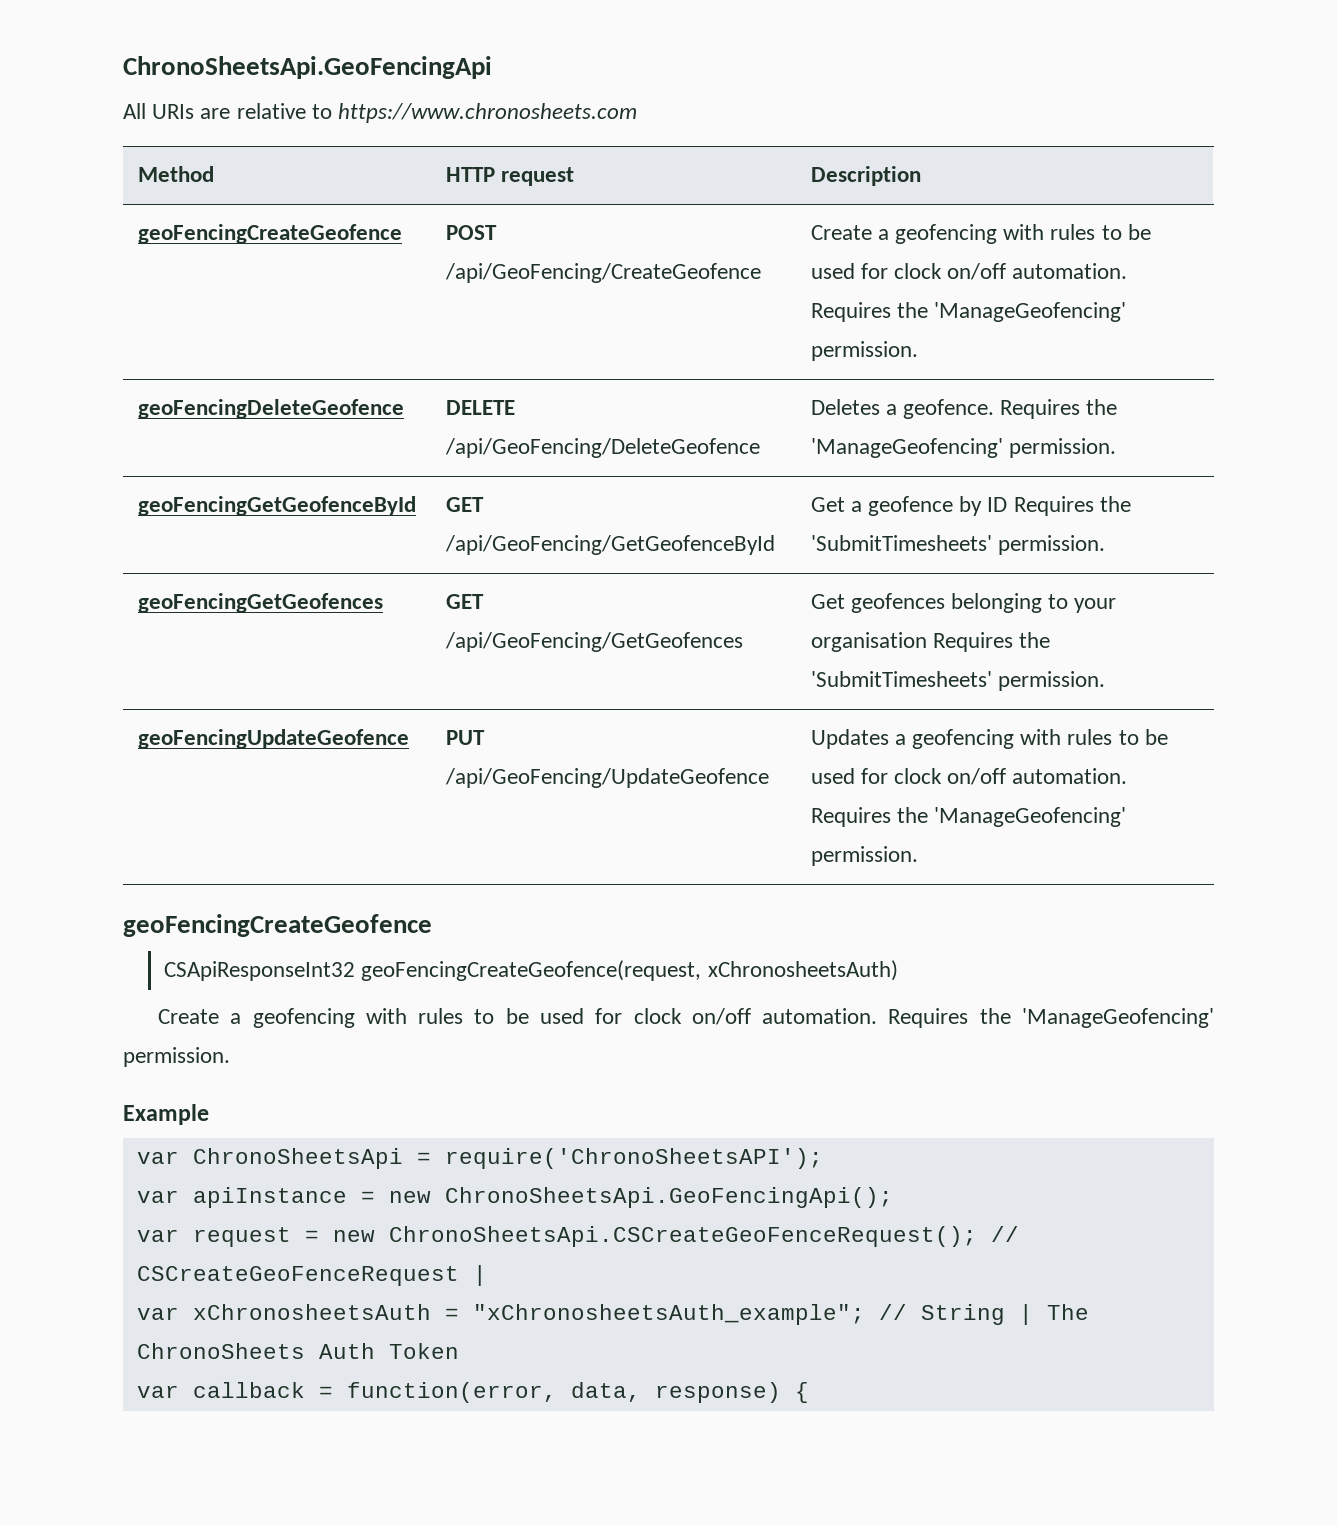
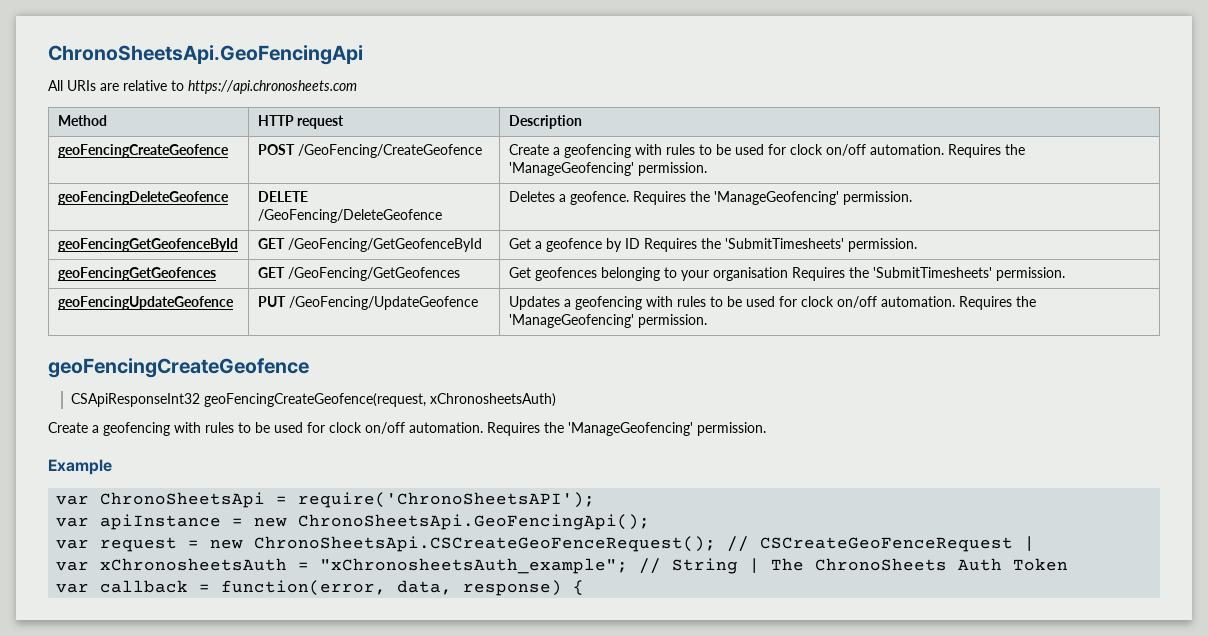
- All URIs are relative to https://www.chronosheets.com
+ All URIs are relative to https://api.chronosheets.com
- geoFencingCreateGeofence | POST /api/GeoFencing/CreateGeofence | Create a geofencing with rules to be used for clock on/off automation. Requires the 'ManageGeofencing' permission.
+ geoFencingCreateGeofence | POST /GeoFencing/CreateGeofence | Create a geofencing with rules to be used for clock on/off automation. Requires the 'ManageGeofencing' permission.
- geoFencingDeleteGeofence | DELETE /api/GeoFencing/DeleteGeofence | Deletes a geofence. Requires the 'ManageGeofencing' permission.
+ geoFencingDeleteGeofence | DELETE /GeoFencing/DeleteGeofence | Deletes a geofence. Requires the 'ManageGeofencing' permission.
- geoFencingGetGeofenceById | GET /api/GeoFencing/GetGeofenceById | Get a geofence by ID Requires the 'SubmitTimesheets' permission.
+ geoFencingGetGeofenceById | GET /GeoFencing/GetGeofenceById | Get a geofence by ID Requires the 'SubmitTimesheets' permission.
- geoFencingGetGeofences | GET /api/GeoFencing/GetGeofences | Get geofences belonging to your organisation Requires the 'SubmitTimesheets' permission.
+ geoFencingGetGeofences | GET /GeoFencing/GetGeofences | Get geofences belonging to your organisation Requires the 'SubmitTimesheets' permission.
- geoFencingUpdateGeofence | PUT /api/GeoFencing/UpdateGeofence | Updates a geofencing with rules to be used for clock on/off automation. Requires the 'ManageGeofencing' permission.
+ geoFencingUpdateGeofence | PUT /GeoFencing/UpdateGeofence | Updates a geofencing with rules to be used for clock on/off automation. Requires the 'ManageGeofencing' permission.

